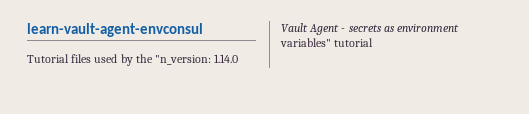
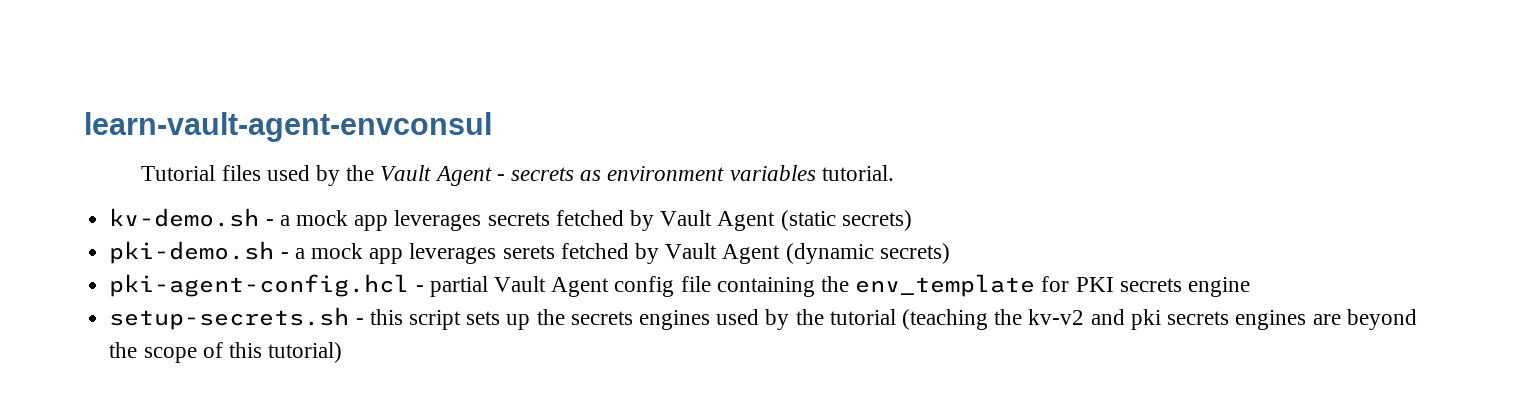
- Tutorial files used by the "n_version: 1.14.0 Vault Agent - secrets as environment variables" tutorial
+ Tutorial files used by the Vault Agent - secrets as environment variables tutorial.
+ kv-demo.sh - a mock app leverages secrets fetched by Vault Agent (static secrets)
+ pki-demo.sh - a mock app leverages serets fetched by Vault Agent (dynamic secrets)
+ pki-agent-config.hcl - partial Vault Agent config file containing the env_template for PKI secrets engine
+ setup-secrets.sh - this script sets up the secrets engines used by the tutorial (teaching the kv-v2 and pki secrets engines are beyond the scope of this tutorial)

